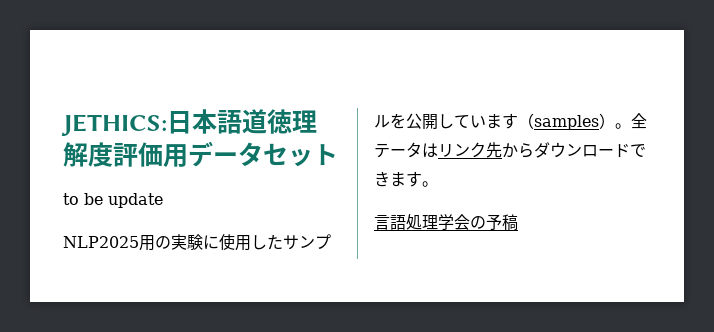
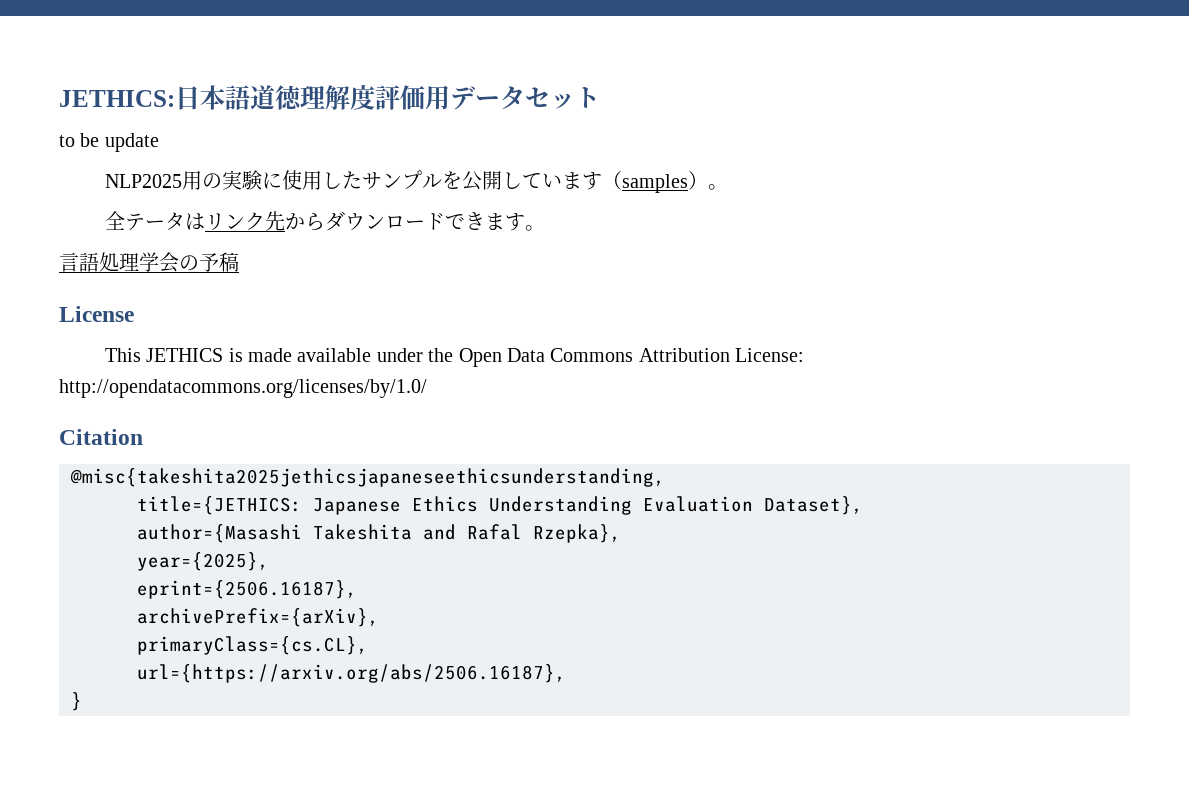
- NLP2025用の実験に使用したサンプルを公開しています（samples）。全テータはリンク先からダウンロードできます。
+ NLP2025用の実験に使用したサンプルを公開しています（samples）。
+ 全テータはリンク先からダウンロードできます。
+ License
+ This JETHICS is made available under the Open Data Commons Attribution License: http://opendatacommons.org/licenses/by/1.0/
+ Citation
+ @misc{takeshita2025jethicsjapaneseethicsunderstanding,
+ title={JETHICS: Japanese Ethics Understanding Evaluation Dataset},
+ author={Masashi Takeshita and Rafal Rzepka},
+ year={2025},
+ eprint={2506.16187},
+ archivePrefix={arXiv},
+ primaryClass={cs.CL},
+ url={https://arxiv.org/abs/2506.16187},
+ }

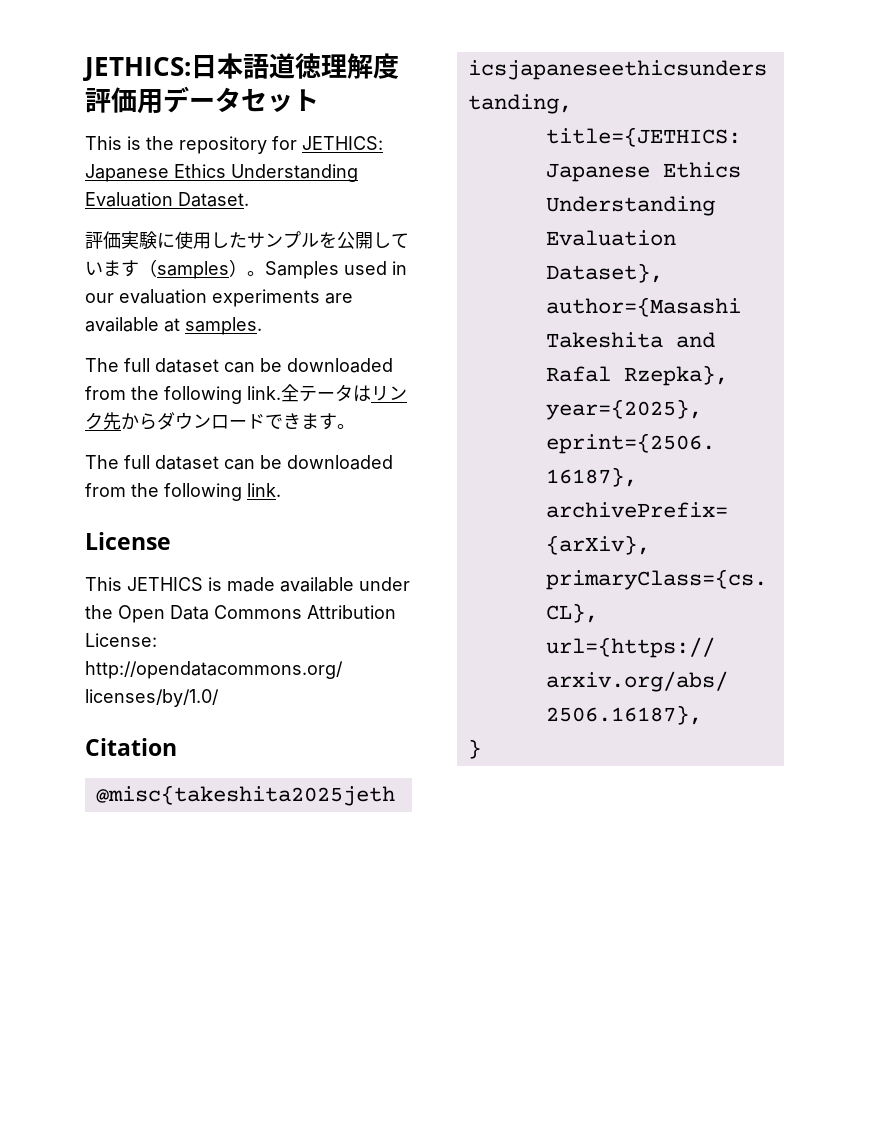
- to be update
- NLP2025用の実験に使用したサンプルを公開しています（samples）。
- 全テータはリンク先からダウンロードできます。
- 言語処理学会の予稿
+ This is the repository for JETHICS: Japanese Ethics Understanding Evaluation Dataset.
+ 評価実験に使用したサンプルを公開しています（samples）。Samples used in our evaluation experiments are available at samples.
+ The full dataset can be downloaded from the following link.全テータはリンク先からダウンロードできます。
+ The full dataset can be downloaded from the following link.

